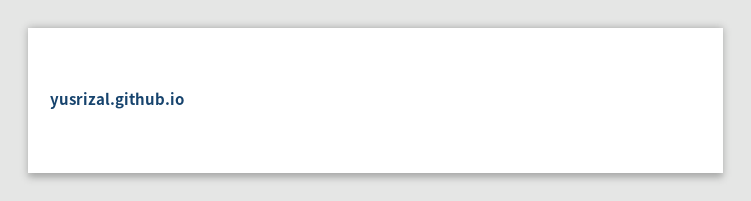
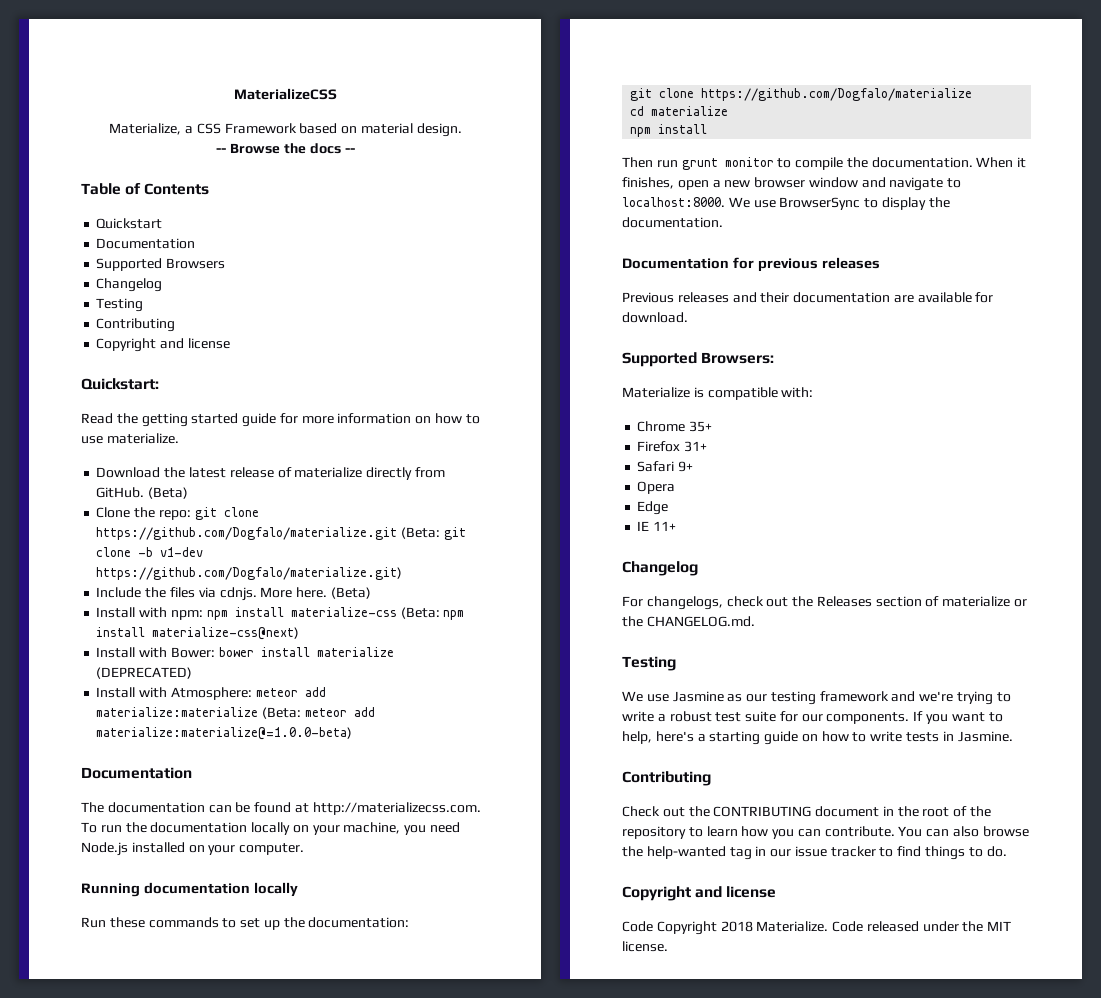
- yusrizal.github.io
+ MaterializeCSS
+ Materialize, a CSS Framework based on material design.
+ -- Browse the docs --
+ Table of Contents
+ Quickstart
+ Documentation
+ Supported Browsers
+ Changelog
+ Testing
+ Contributing
+ Copyright and license
+ Quickstart:
+ Read the getting started guide for more information on how to use materialize.
+ Download the latest release of materialize directly from GitHub. (Beta)
+ Clone the repo: git clone https://github.com/Dogfalo/materialize.git (Beta: git clone -b v1-dev https://github.com/Dogfalo/materialize.git)
+ Include the files via cdnjs. More here. (Beta)
+ Install with npm: npm install materialize-css (Beta: npm install materialize-css@next)
+ Install with Bower: bower install materialize (DEPRECATED)
+ Install with Atmosphere: meteor add materialize:materialize (Beta: meteor add materialize:materialize@=1.0.0-beta)
+ Documentation
+ The documentation can be found at http://materializecss.com. To run the documentation locally on your machine, you need Node.js installed on your computer.
+ Running documentation locally
+ Run these commands to set up the documentation:
+ git clone https://github.com/Dogfalo/materialize
+ cd materialize
+ npm install
+ Then run grunt monitor to compile the documentation. When it finishes, open a new browser window and navigate to localhost:8000. We use BrowserSync to display the documentation.
+ Documentation for previous releases
+ Previous releases and their documentation are available for download.
+ Supported Browsers:
+ Materialize is compatible with:
+ Chrome 35+
+ Firefox 31+
+ Safari 9+
+ Opera
+ Edge
+ IE 11+
+ Changelog
+ For changelogs, check out the Releases section of materialize or the CHANGELOG.md.
+ Testing
+ We use Jasmine as our testing framework and we're trying to write a robust test suite for our components. If you want to help, here's a starting guide on how to write tests in Jasmine.
+ Contributing
+ Check out the CONTRIBUTING document in the root of the repository to learn how you can contribute. You can also browse the help-wanted tag in our issue tracker to find things to do.
+ Copyright and license
+ Code Copyright 2018 Materialize. Code released under the MIT license.

